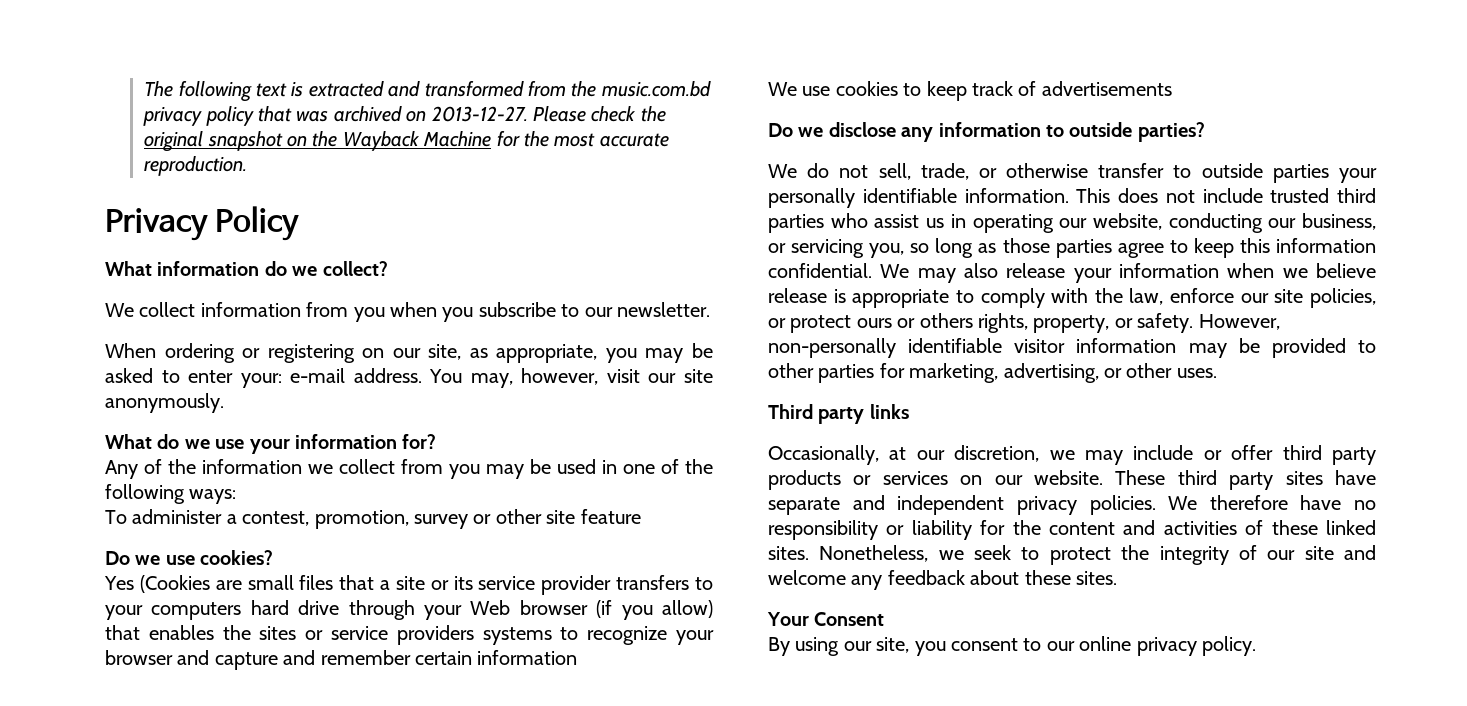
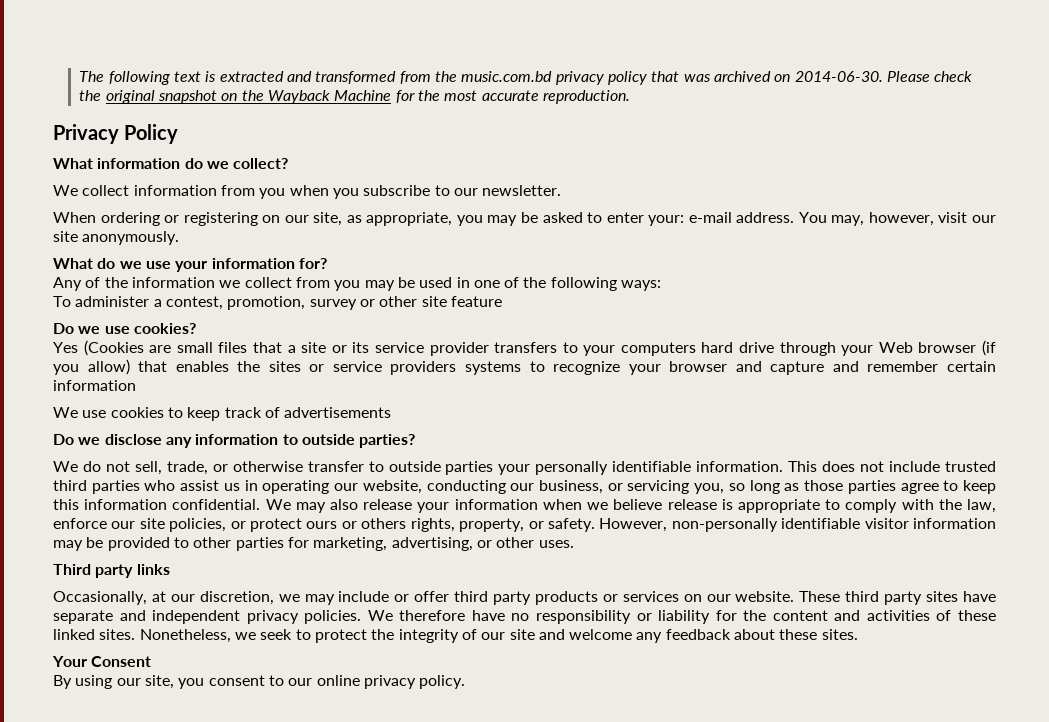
- The following text is extracted and transformed from the music.com.bd privacy policy that was archived on 2013-12-27.
+ The following text is extracted and transformed from the music.com.bd privacy policy that was archived on 2014-06-30.

